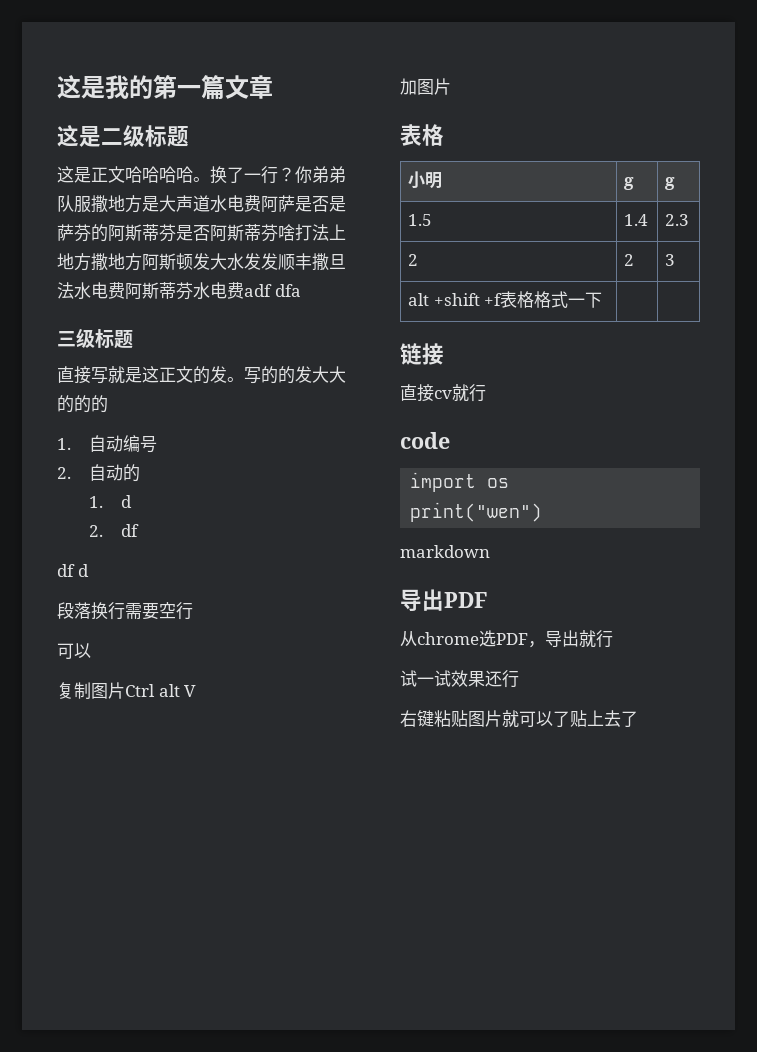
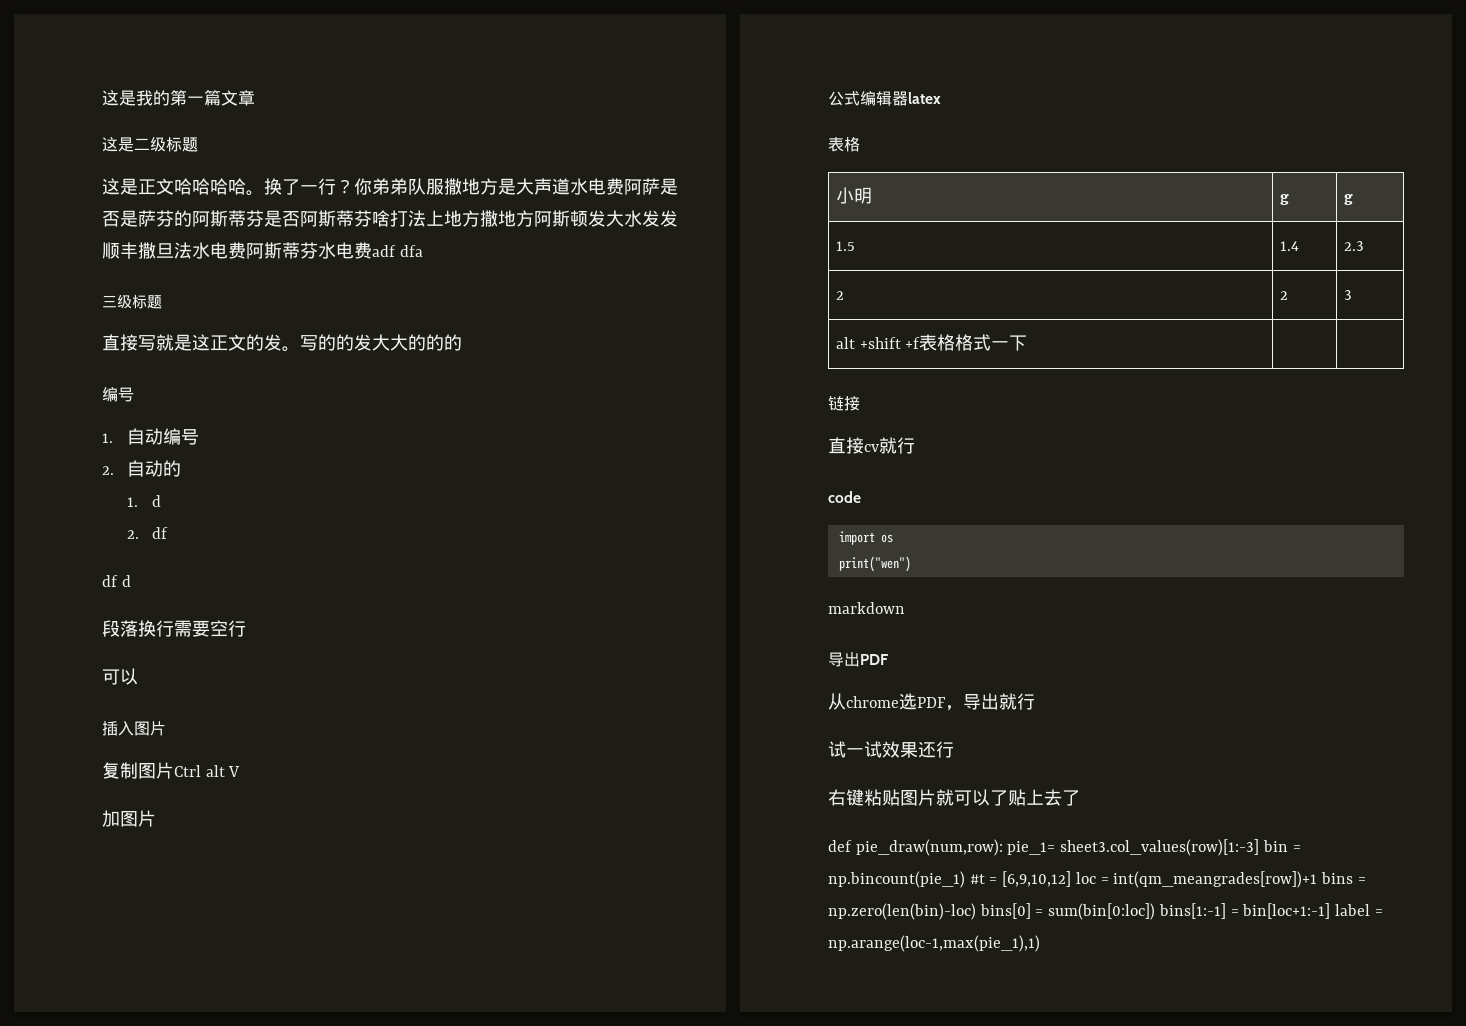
  写的的发大大的的的
+ 编号
+ 插入图片
+ 公式编辑器latex
+ def pie_draw(num,row): pie_1= sheet3.col_values(row)[1:-3] bin = np.bincount(pie_1) #t = [6,9,10,12] loc = int(qm_meangrades[row])+1 bins = np.zero(len(bin)-loc) bins[0] = sum(bin[0:loc]) bins[1:-1] = bin[loc+1:-1] label = np.arange(loc-1,max(pie_1),1)

